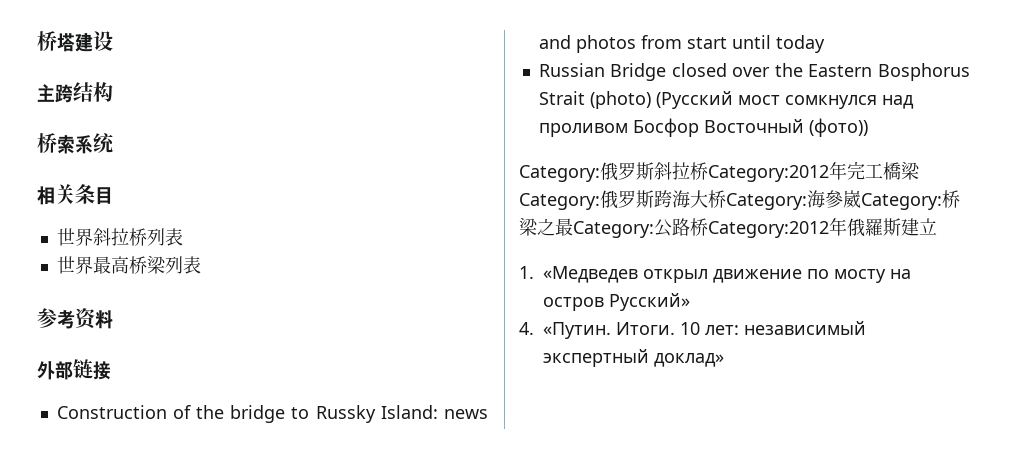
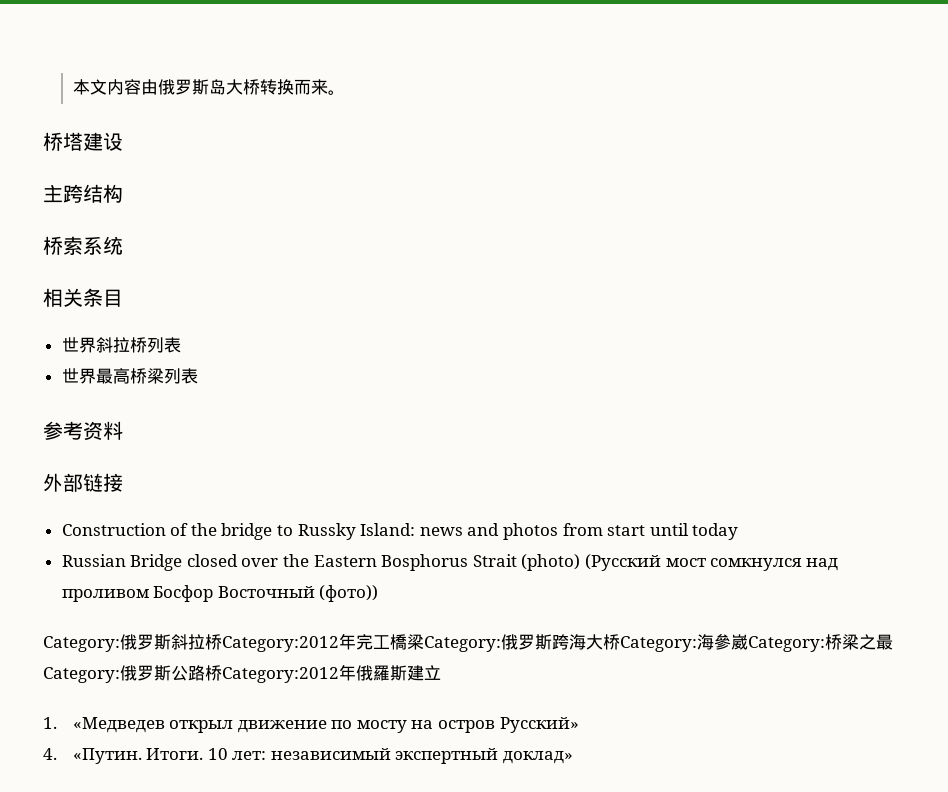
+ 本文内容由俄罗斯岛大桥转换而来。
- Category:俄罗斯斜拉桥Category:2012年完工橋梁Category:俄罗斯跨海大桥Category:海參崴Category:桥梁之最Category:公路桥Category:2012年俄羅斯建立
+ Category:俄罗斯斜拉桥Category:2012年完工橋梁Category:俄罗斯跨海大桥Category:海參崴Category:桥梁之最Category:俄罗斯公路桥Category:2012年俄羅斯建立

